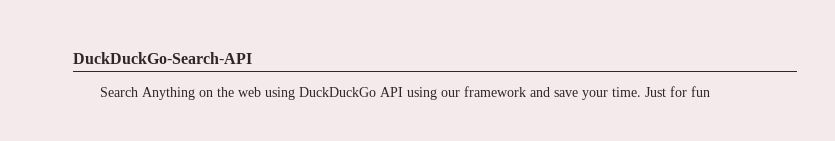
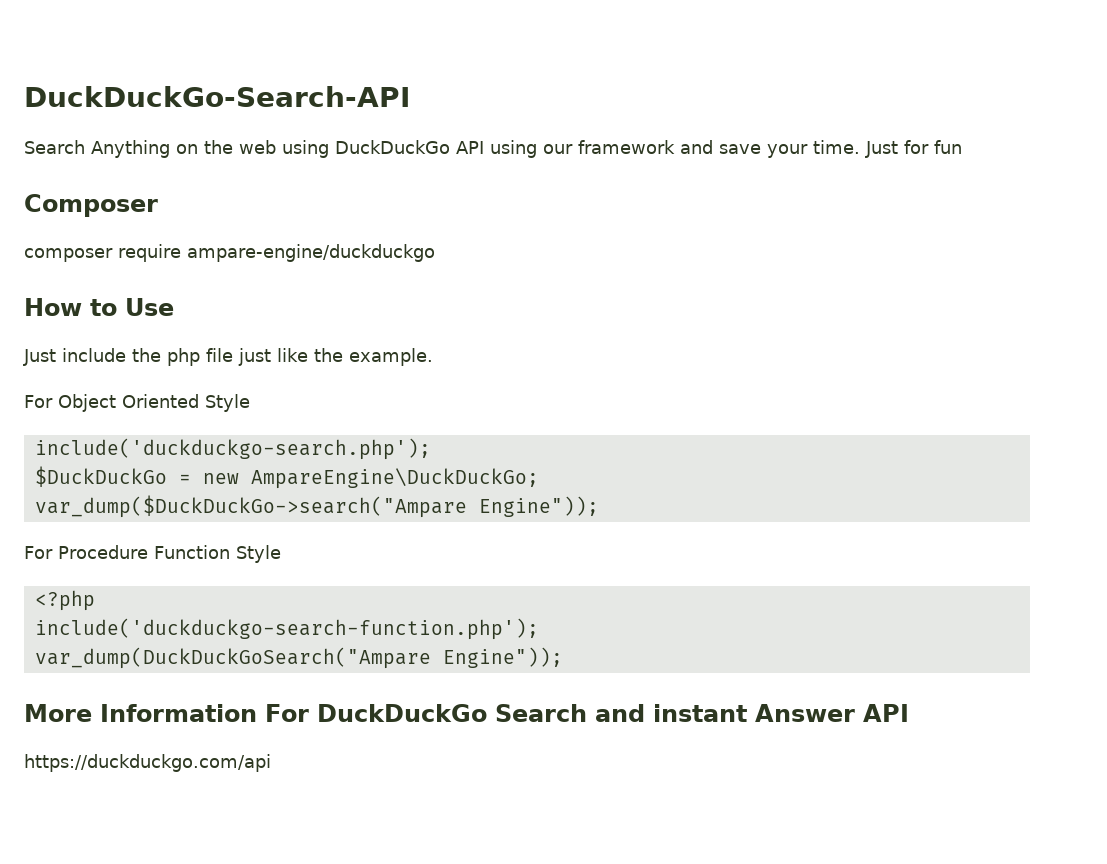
+ Composer
+ composer require ampare-engine/duckduckgo
+ How to Use
+ Just include the php file just like the example.
+ For Object Oriented Style
+ include('duckduckgo-search.php');
+ $DuckDuckGo = new AmpareEngine\DuckDuckGo;
+ var_dump($DuckDuckGo->search("Ampare Engine"));
+ For Procedure Function Style
+ <?php
+ include('duckduckgo-search-function.php');
+ var_dump(DuckDuckGoSearch("Ampare Engine"));
+ More Information For DuckDuckGo Search and instant Answer API
+ https://duckduckgo.com/api

